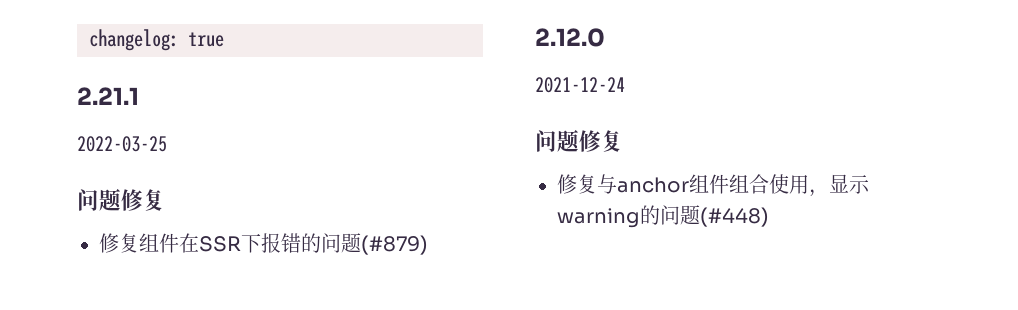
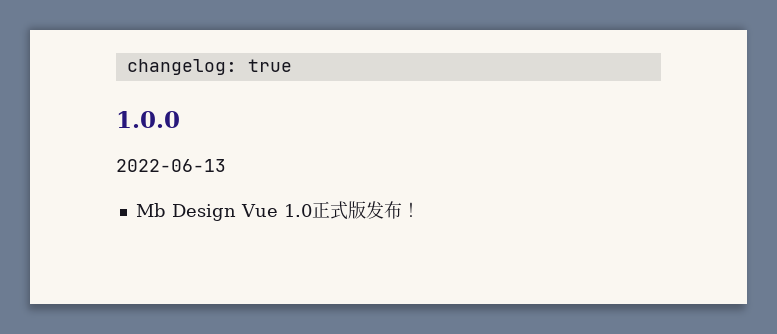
- 2.21.1
- 2022-03-25
- 问题修复
- 修复组件在SSR下报错的问题(#879)
- 2.12.0
- 2021-12-24
- 问题修复
- 修复与anchor组件组合使用，显示warning的问题(#448)
+ 1.0.0
+ 2022-06-13
+ Mb Design Vue 1.0正式版发布！

